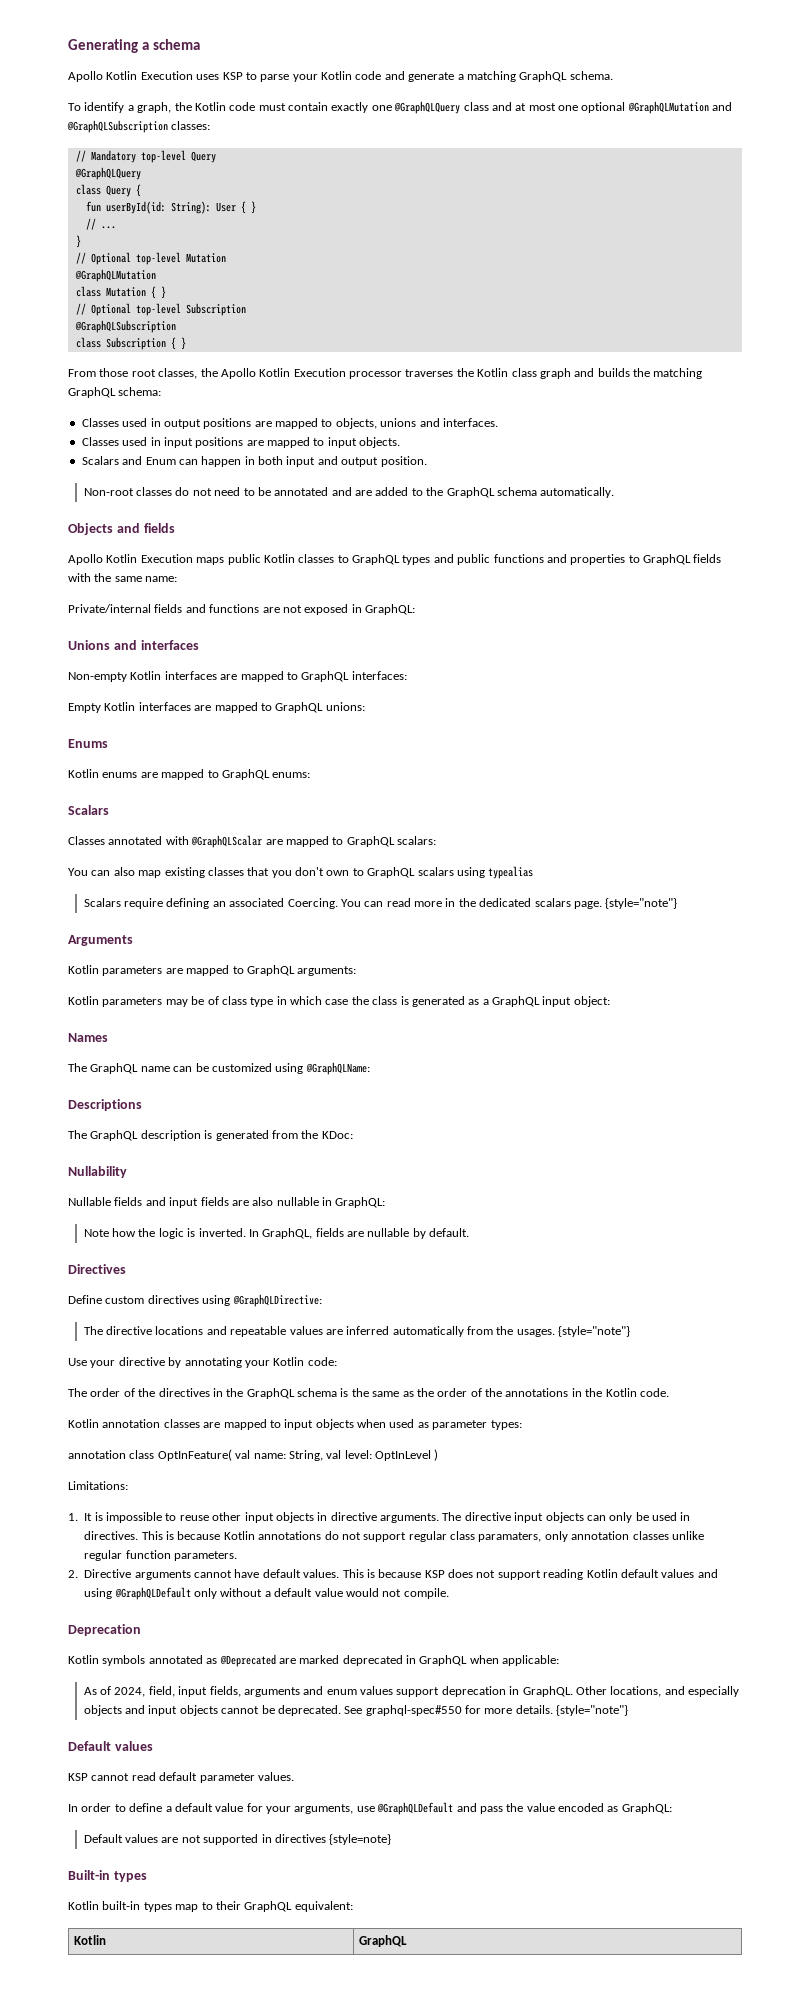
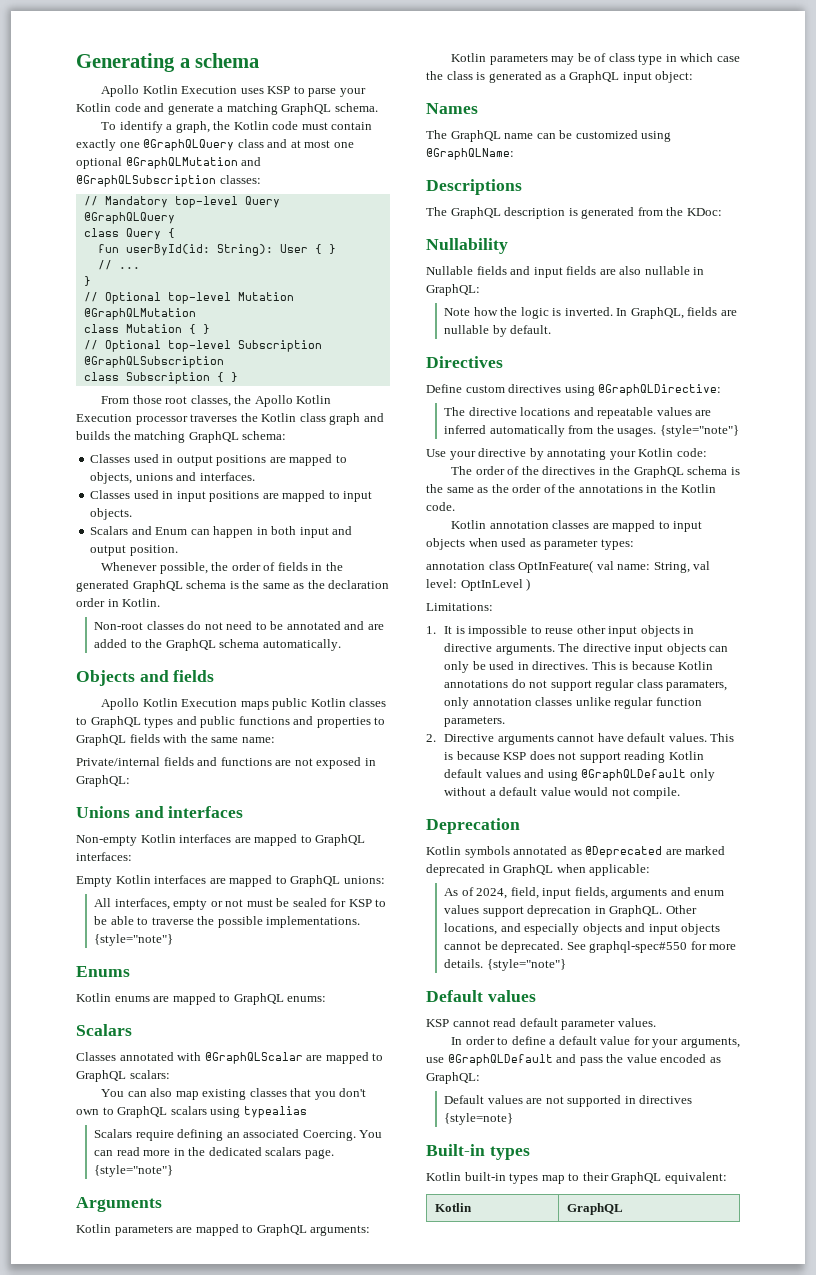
+ Whenever possible, the order of fields in the generated GraphQL schema is the same as the declaration order in Kotlin.
+ All interfaces, empty or not must be sealed for KSP to be able to traverse the possible implementations. {style="note"}

